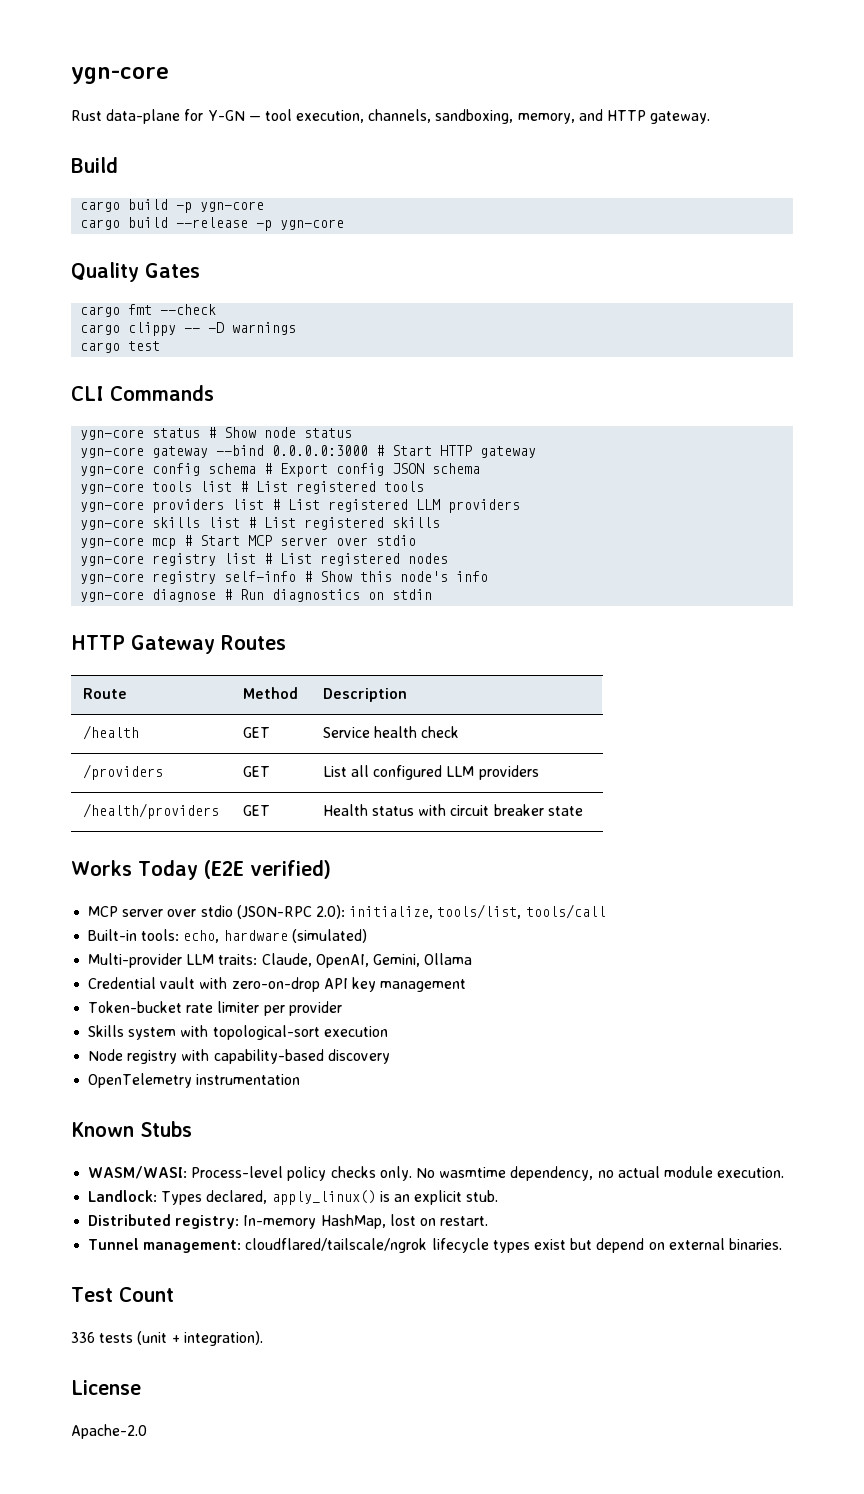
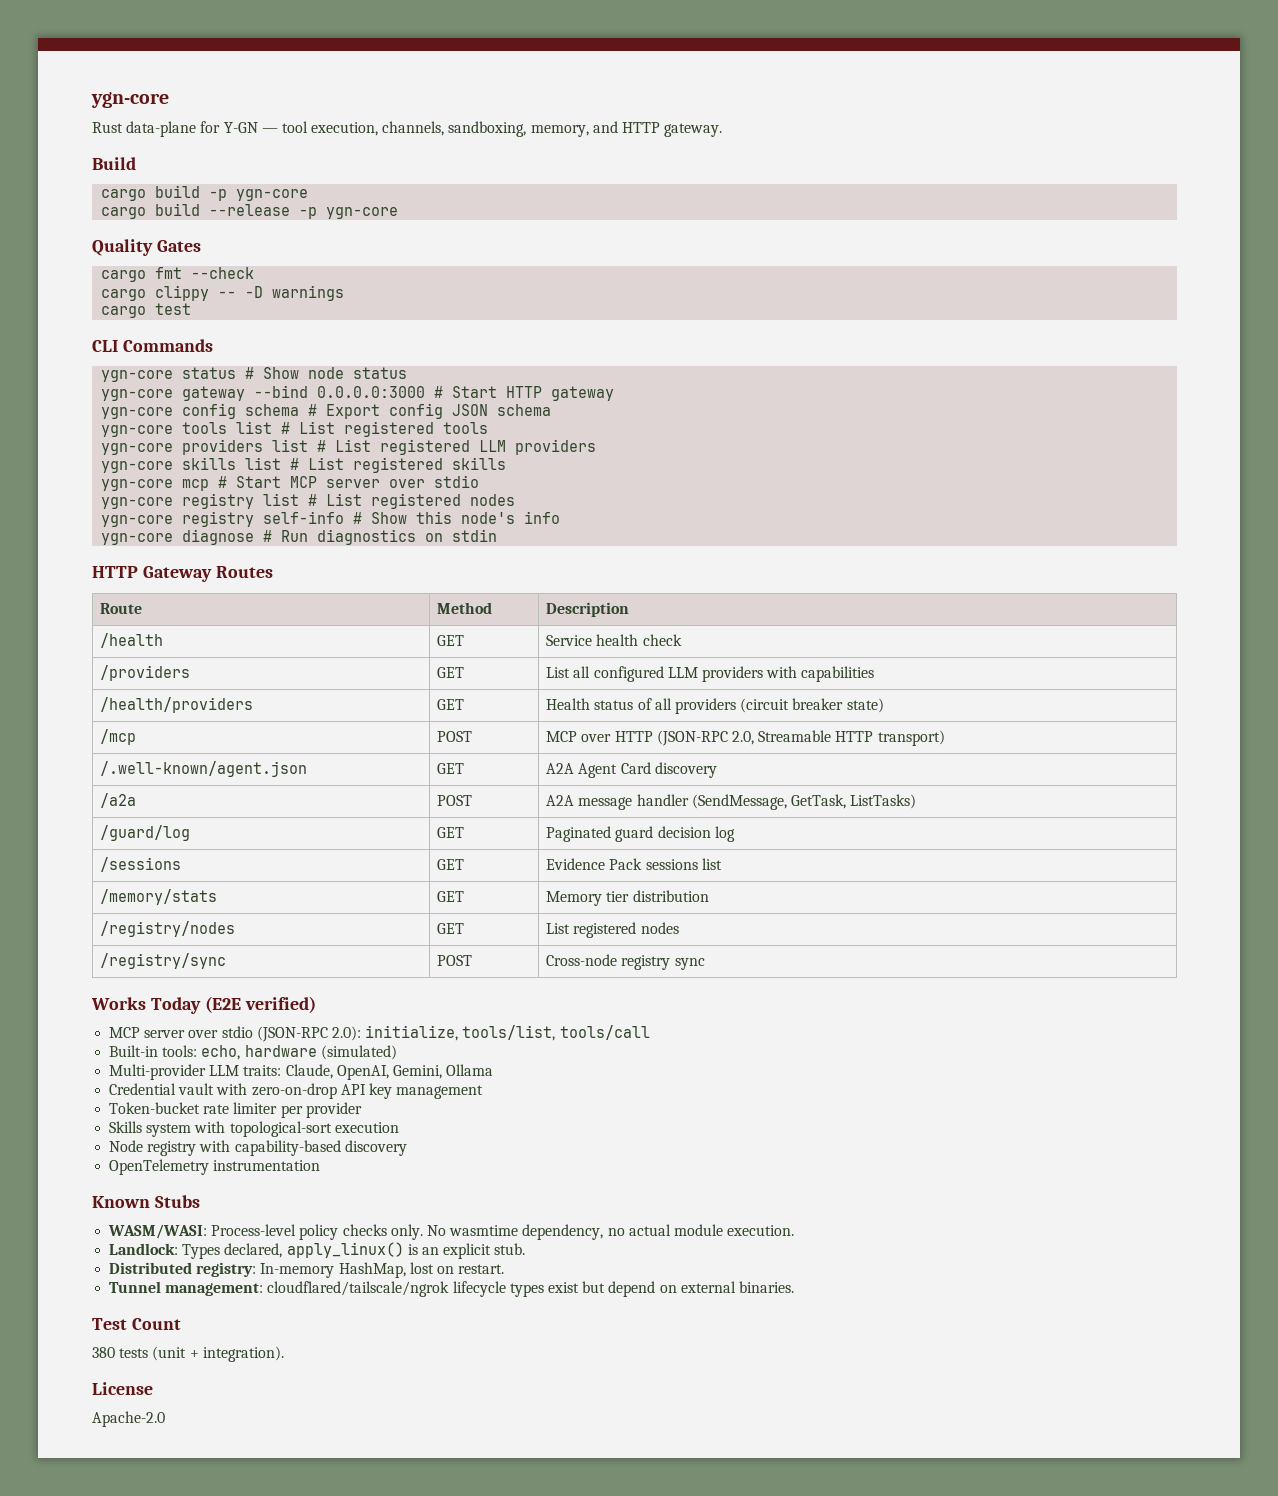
- /providers | GET | List all configured LLM providers
+ /providers | GET | List all configured LLM providers with capabilities
- /health/providers | GET | Health status with circuit breaker state
+ /health/providers | GET | Health status of all providers (circuit breaker state)
+ /mcp | POST | MCP over HTTP (JSON-RPC 2.0, Streamable HTTP transport)
+ /.well-known/agent.json | GET | A2A Agent Card discovery
+ /a2a | POST | A2A message handler (SendMessage, GetTask, ListTasks)
+ /guard/log | GET | Paginated guard decision log
+ /sessions | GET | Evidence Pack sessions list
+ /memory/stats | GET | Memory tier distribution
+ /registry/nodes | GET | List registered nodes
+ /registry/sync | POST | Cross-node registry sync
- 336 tests (unit + integration).
+ 380 tests (unit + integration).

